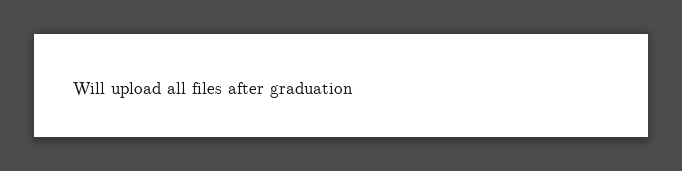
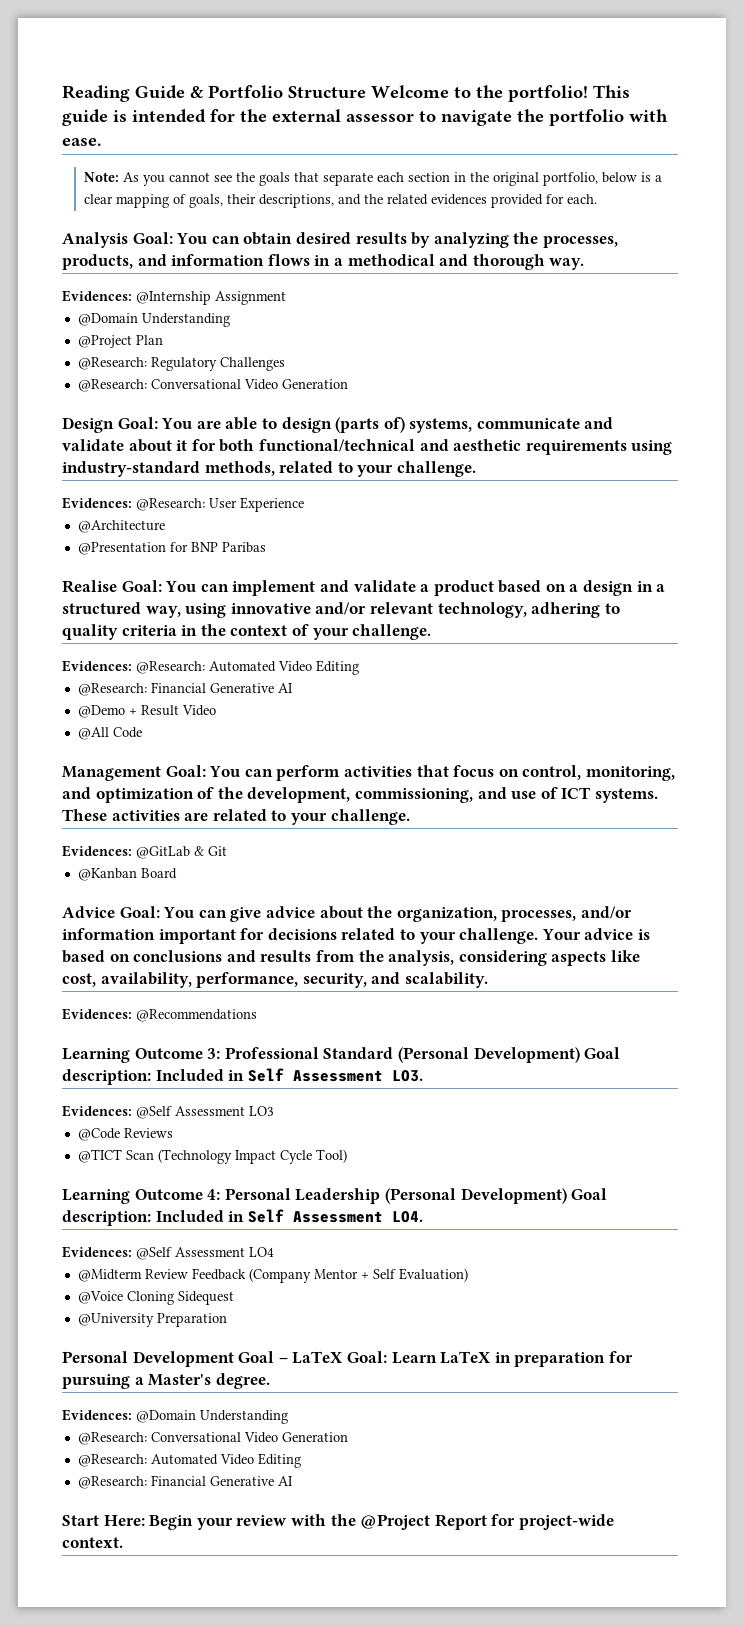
- Will upload all files after graduation
+ Reading Guide & Portfolio Structure Welcome to the portfolio! This guide is intended for the external assessor to navigate the portfolio with ease.
+ Note: As you cannot see the goals that separate each section in the original portfolio, below is a clear mapping of goals, their descriptions, and the related evidences provided for each.
+ Analysis Goal: You can obtain desired results by analyzing the processes, products, and information flows in a methodical and thorough way.
+ Evidences: @Internship Assignment
+ @Domain Understanding
+ @Project Plan
+ @Research: Regulatory Challenges
+ @Research: Conversational Video Generation
+ Design Goal: You are able to design (parts of) systems, communicate and validate about it for both functional/technical and aesthetic requirements using industry-standard methods, related to your challenge.
+ Evidences: @Research: User Experience
+ @Architecture
+ @Presentation for BNP Paribas
+ Realise Goal: You can implement and validate a product based on a design in a structured way, using innovative and/or relevant technology, adhering to quality criteria in the context of your challenge.
+ Evidences: @Research: Automated Video Editing
+ @Research: Financial Generative AI
+ @Demo + Result Video
+ @All Code
+ Management Goal: You can perform activities that focus on control, monitoring, and optimization of the development, commissioning, and use of ICT systems. These activities are related to your challenge.
+ Evidences: @GitLab & Git
+ @Kanban Board
+ Advice Goal: You can give advice about the organization, processes, and/or information important for decisions related to your challenge. Your advice is based on conclusions and results from the analysis, considering aspects like cost, availability, performance, security, and scalability.
+ Evidences: @Recommendations
+ Learning Outcome 3: Professional Standard (Personal Development) Goal description: Included in Self Assessment LO3.
+ Evidences: @Self Assessment LO3
+ @Code Reviews
+ @TICT Scan (Technology Impact Cycle Tool)
+ Learning Outcome 4: Personal Leadership (Personal Development) Goal description: Included in Self Assessment LO4.
+ Evidences: @Self Assessment LO4
+ @Midterm Review Feedback (Company Mentor + Self Evaluation)
+ @Voice Cloning Sidequest
+ @University Preparation
+ Personal Development Goal – LaTeX Goal: Learn LaTeX in preparation for pursuing a Master's degree.
+ Evidences: @Domain Understanding
+ @Research: Conversational Video Generation
+ @Research: Automated Video Editing
+ @Research: Financial Generative AI
+ Start Here: Begin your review with the @Project Report for project-wide context.

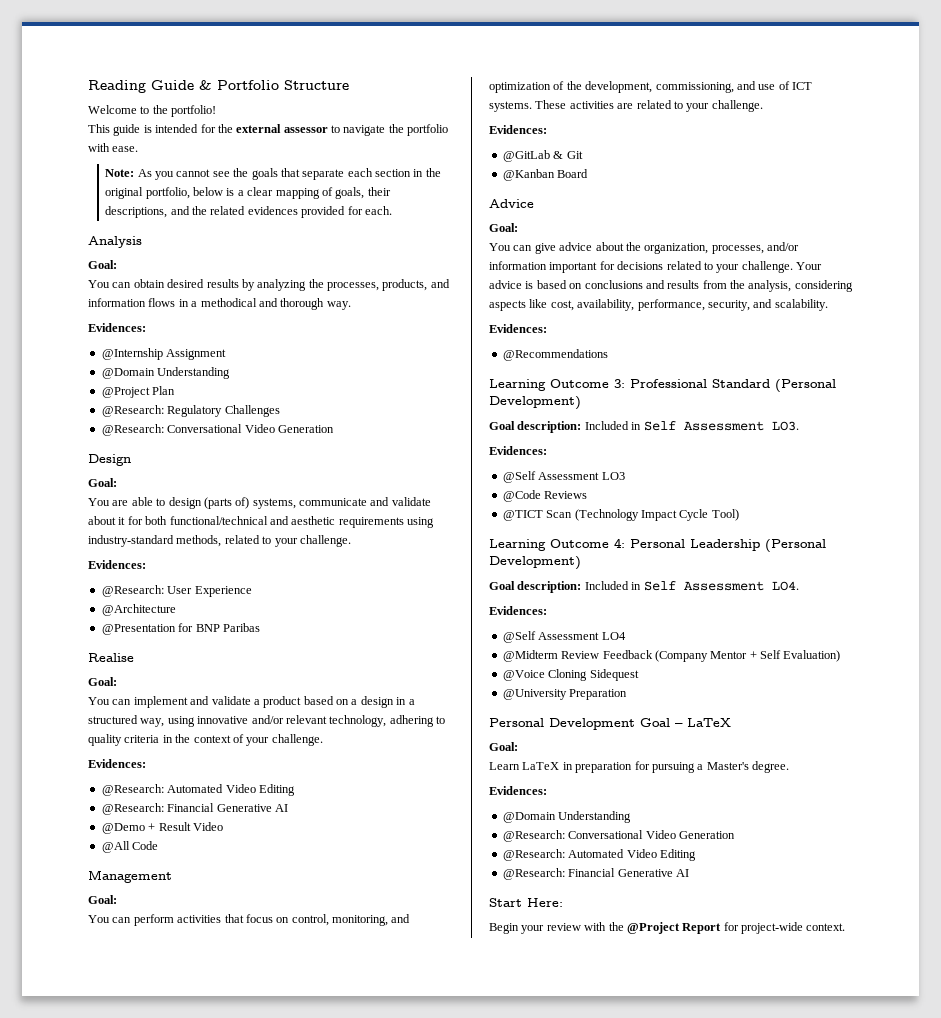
- Reading Guide & Portfolio Structure Welcome to the portfolio! This guide is intended for the external assessor to navigate the portfolio with ease.
+ Reading Guide & Portfolio Structure
+ Welcome to the portfolio!
+ This guide is intended for the external assessor to navigate the portfolio with ease.
- Analysis Goal: You can obtain desired results by analyzing the processes, products, and information flows in a methodical and thorough way.
- Evidences: @Internship Assignment
+ Analysis
+ Goal:
+ You can obtain desired results by analyzing the processes, products, and information flows in a methodical and thorough way.
+ Evidences:
+ @Internship Assignment
- Design Goal: You are able to design (parts of) systems, communicate and validate about it for both functional/technical and aesthetic requirements using industry-standard methods, related to your challenge.
- Evidences: @Research: User Experience
+ Design
+ Goal:
+ You are able to design (parts of) systems, communicate and validate about it for both functional/technical and aesthetic requirements using industry-standard methods, related to your challenge.
+ Evidences:
+ @Research: User Experience
- Realise Goal: You can implement and validate a product based on a design in a structured way, using innovative and/or relevant technology, adhering to quality criteria in the context of your challenge.
- Evidences: @Research: Automated Video Editing
+ Realise
+ Goal:
+ You can implement and validate a product based on a design in a structured way, using innovative and/or relevant technology, adhering to quality criteria in the context of your challenge.
+ Evidences:
+ @Research: Automated Video Editing
- Management Goal: You can perform activities that focus on control, monitoring, and optimization of the development, commissioning, and use of ICT systems.
+ Management
+ Goal:
+ You can perform activities that focus on control, monitoring, and optimization of the development, commissioning, and use of ICT systems.
  These activities are related to your challenge.
- Evidences: @GitLab & Git
+ Evidences:
+ @GitLab & Git
- Advice Goal: You can give advice about the organization, processes, and/or information important for decisions related to your challenge.
+ Advice
+ Goal:
+ You can give advice about the organization, processes, and/or information important for decisions related to your challenge.
  Your advice is based on conclusions and results from the analysis, considering aspects like cost, availability, performance, security, and scalability.
- Evidences: @Recommendations
+ Evidences:
+ @Recommendations
- Learning Outcome 3: Professional Standard (Personal Development) Goal description: Included in Self Assessment LO3.
- Evidences: @Self Assessment LO3
+ Learning Outcome 3: Professional Standard (Personal Development)
+ Goal description: Included in Self Assessment LO3.
+ Evidences:
+ @Self Assessment LO3
- Learning Outcome 4: Personal Leadership (Personal Development) Goal description: Included in Self Assessment LO4.
- Evidences: @Self Assessment LO4
+ Learning Outcome 4: Personal Leadership (Personal Development)
+ Goal description: Included in Self Assessment LO4.
+ Evidences:
+ @Self Assessment LO4
- Personal Development Goal – LaTeX Goal: Learn LaTeX in preparation for pursuing a Master's degree.
- Evidences: @Domain Understanding
+ Personal Development Goal – LaTeX
+ Goal:
+ Learn LaTeX in preparation for pursuing a Master's degree.
+ Evidences:
+ @Domain Understanding
- Start Here: Begin your review with the @Project Report for project-wide context.
+ Start Here:
+ Begin your review with the @Project Report for project-wide context.

